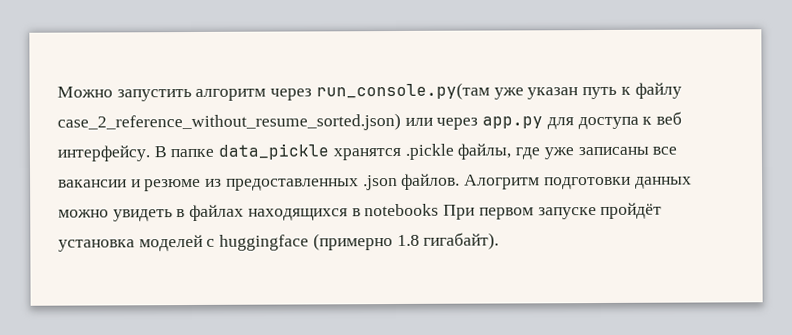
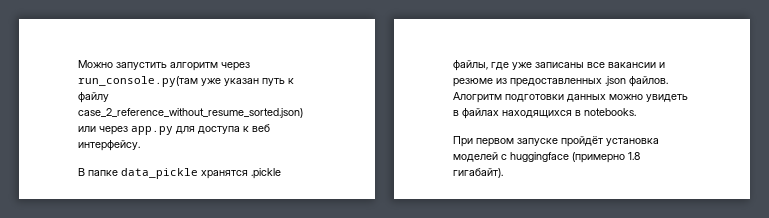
- Можно запустить алгоритм через run_console.py(там уже указан путь к файлу case_2_reference_without_resume_sorted.json) или через app.py для доступа к веб интерфейсу. В папке data_pickle хранятся .pickle файлы, где уже записаны все вакансии и резюме из предоставленных .json файлов.
+ Можно запустить алгоритм через run_console.py(там уже указан путь к файлу case_2_reference_without_resume_sorted.json) или через app.py для доступа к веб интерфейсу.
+ В папке data_pickle хранятся .pickle файлы, где уже записаны все вакансии и резюме из предоставленных .json файлов.
- Алогритм подготовки данных можно увидеть в файлах находящихся в notebooks При первом запуске пройдёт установка моделей с huggingface (примерно 1.8 гигабайт).
+ Алогритм подготовки данных можно увидеть в файлах находящихся в notebooks.
+ При первом запуске пройдёт установка моделей с huggingface (примерно 1.8 гигабайт).

